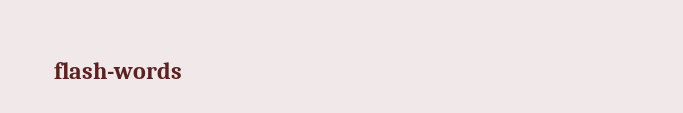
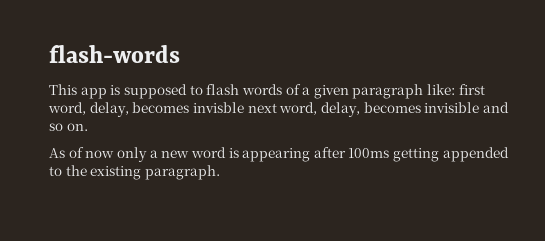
+ This app is supposed to flash words of a given paragraph like: first word, delay, becomes invisble next word, delay, becomes invisible and so on.
+ As of now only a new word is appearing after 100ms getting appended to the existing paragraph.

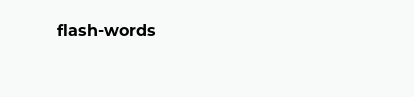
- This app is supposed to flash words of a given paragraph like: first word, delay, becomes invisble next word, delay, becomes invisible and so on.
- As of now only a new word is appearing after 100ms getting appended to the existing paragraph.

